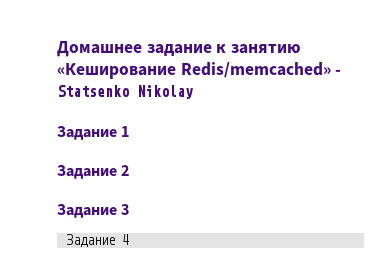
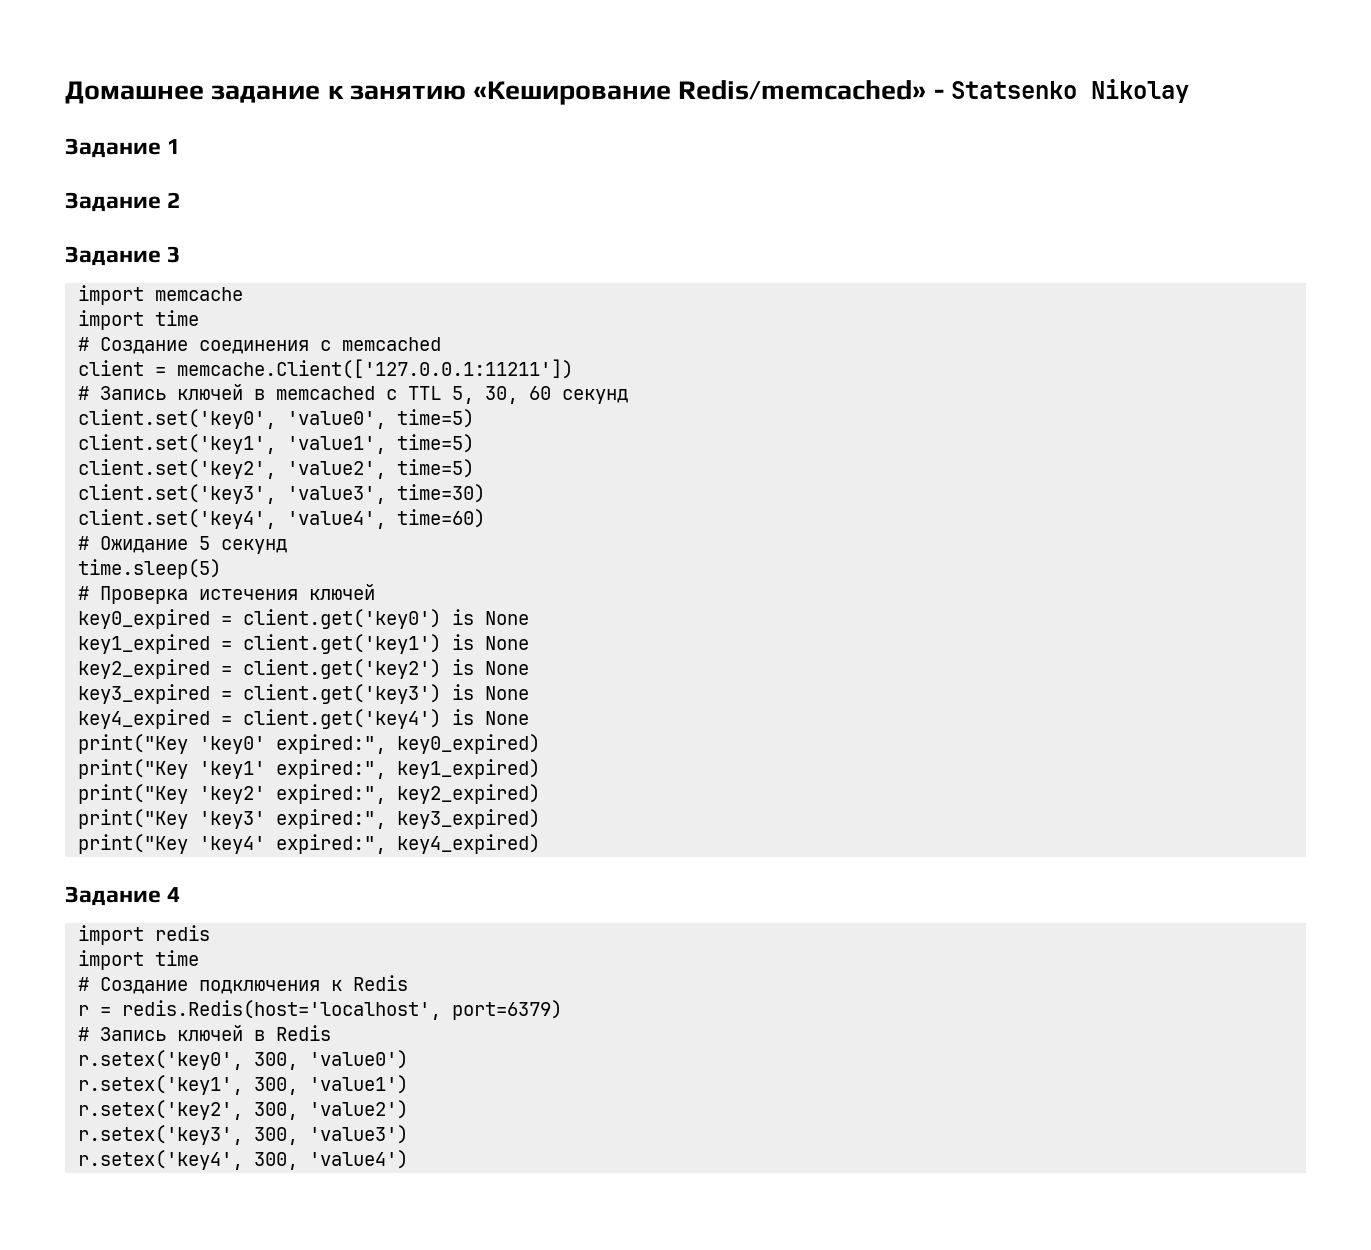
+ import memcache
+ import time
+ # Создание соединения с memcached
+ client = memcache.Client(['127.0.0.1:11211'])
+ # Запись ключей в memcached с TTL 5, 30, 60 секунд
+ client.set('key0', 'value0', time=5)
+ client.set('key1', 'value1', time=5)
+ client.set('key2', 'value2', time=5)
+ client.set('key3', 'value3', time=30)
+ client.set('key4', 'value4', time=60)
+ # Ожидание 5 секунд
+ time.sleep(5)
+ # Проверка истечения ключей
+ key0_expired = client.get('key0') is None
+ key1_expired = client.get('key1') is None
+ key2_expired = client.get('key2') is None
+ key3_expired = client.get('key3') is None
+ key4_expired = client.get('key4') is None
+ print("Key 'key0' expired:", key0_expired)
+ print("Key 'key1' expired:", key1_expired)
+ print("Key 'key2' expired:", key2_expired)
+ print("Key 'key3' expired:", key3_expired)
+ print("Key 'key4' expired:", key4_expired)
  Задание 4
+ import redis
+ import time
+ # Создание подключения к Redis
+ r = redis.Redis(host='localhost', port=6379)
+ # Запись ключей в Redis
+ r.setex('key0', 300, 'value0')
+ r.setex('key1', 300, 'value1')
+ r.setex('key2', 300, 'value2')
+ r.setex('key3', 300, 'value3')
+ r.setex('key4', 300, 'value4')

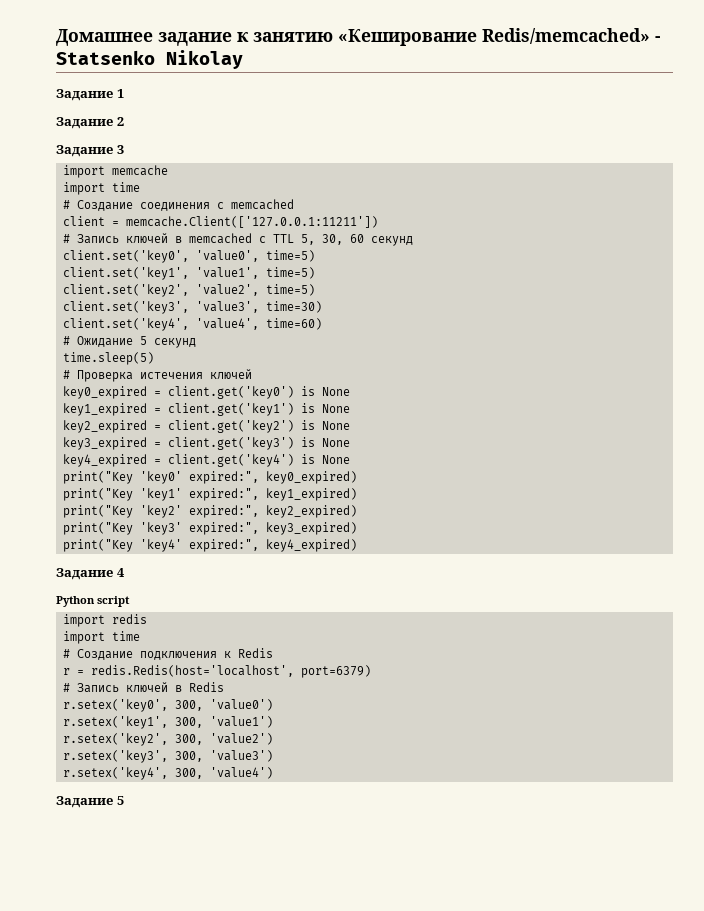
+ Python script
+ Задание 5

